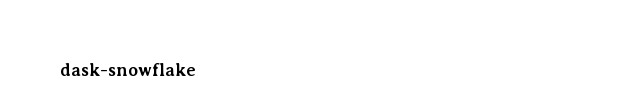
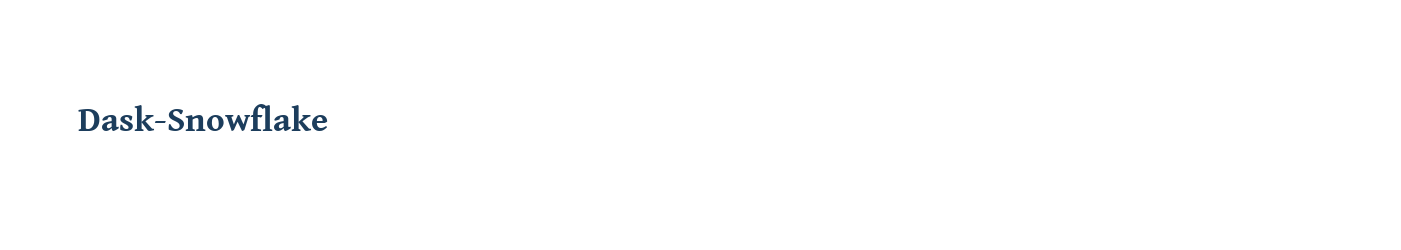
- dask-snowflake
+ Dask-Snowflake

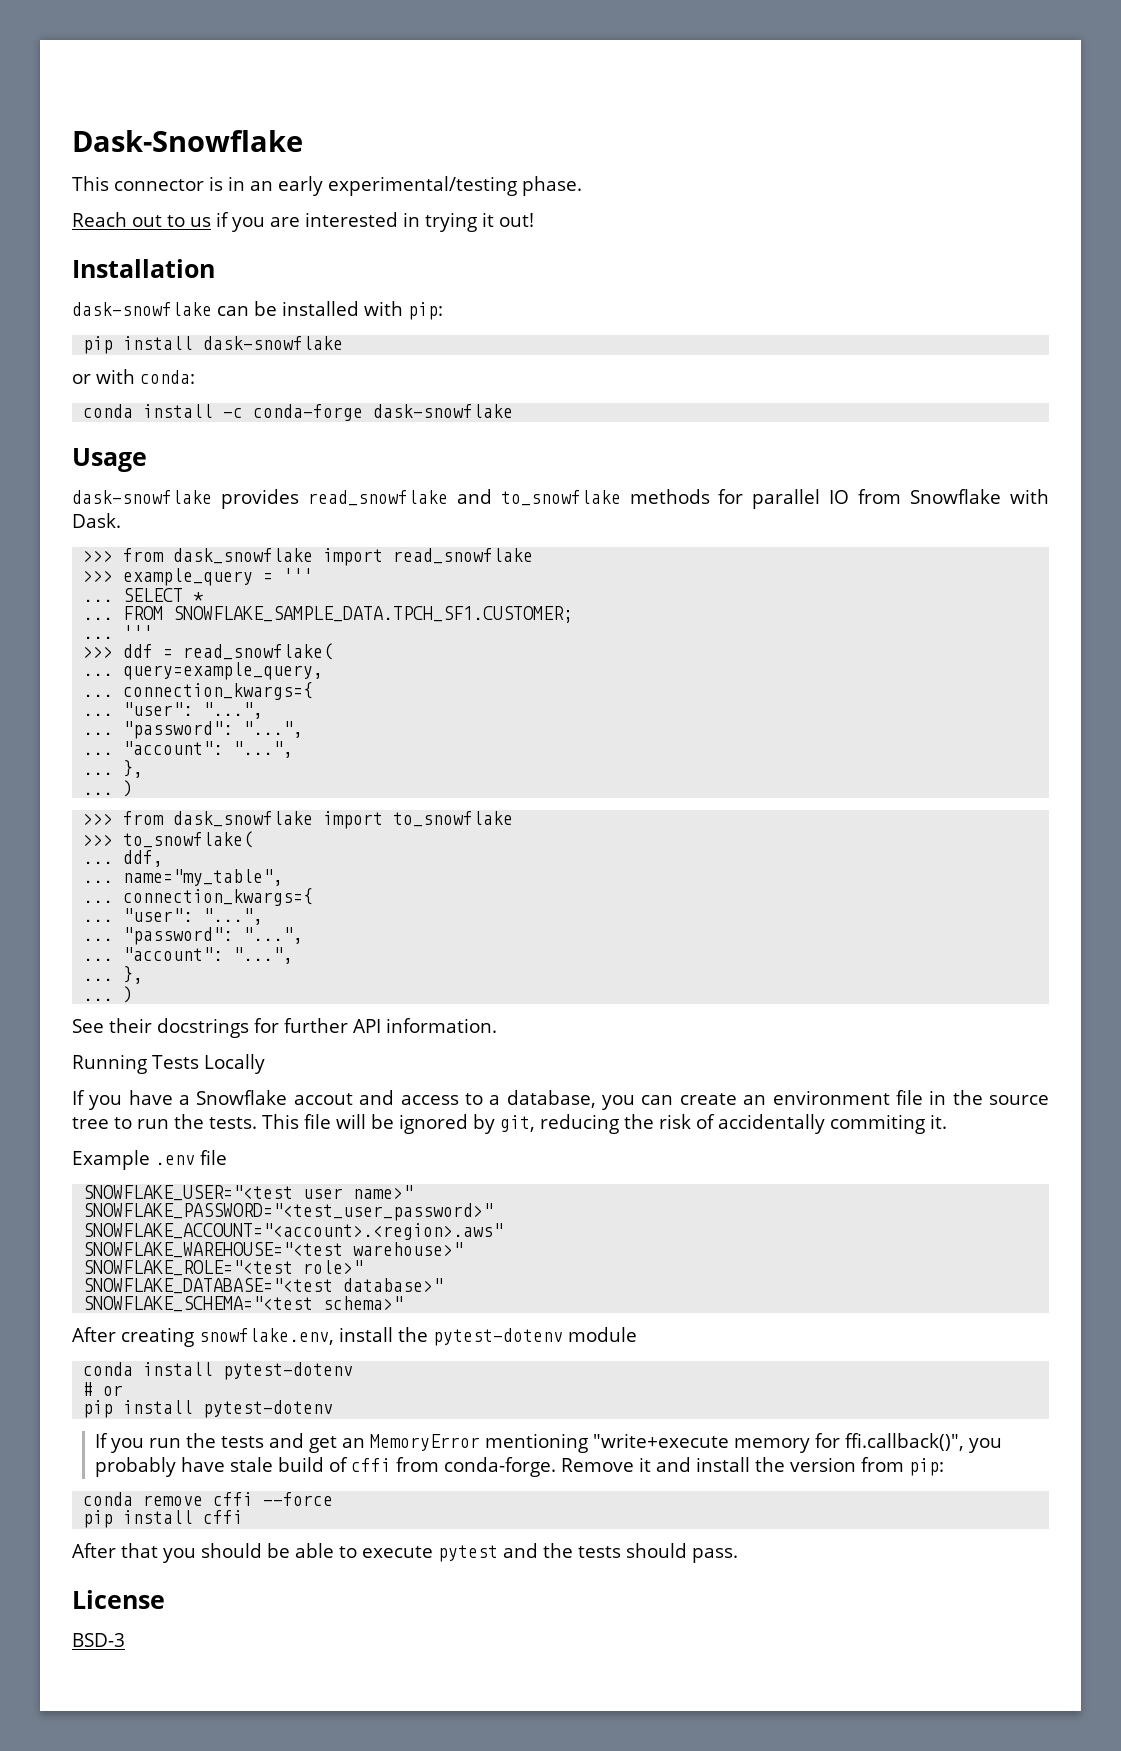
+ This connector is in an early experimental/testing phase.
+ Reach out to us if you are interested in trying it out!
+ Installation
+ dask-snowflake can be installed with pip:
+ pip install dask-snowflake
+ or with conda:
+ conda install -c conda-forge dask-snowflake
+ Usage
+ dask-snowflake provides read_snowflake and to_snowflake methods for parallel IO from Snowflake with Dask.
+ >>> from dask_snowflake import read_snowflake
+ >>> example_query = '''
+ ... SELECT *
+ ... FROM SNOWFLAKE_SAMPLE_DATA.TPCH_SF1.CUSTOMER;
+ ... '''
+ >>> ddf = read_snowflake(
+ ... query=example_query,
+ ... connection_kwargs={
+ ... "user": "...",
+ ... "password": "...",
+ ... "account": "...",
+ ... },
+ ... )
+ >>> from dask_snowflake import to_snowflake
+ >>> to_snowflake(
+ ... ddf,
+ ... name="my_table",
+ ... connection_kwargs={
+ ... "user": "...",
+ ... "password": "...",
+ ... "account": "...",
+ ... },
+ ... )
+ See their docstrings for further API information.
+ Running Tests Locally
+ If you have a Snowflake accout and access to a database, you can create an environment file in the source tree to run the tests. This file will be ignored by git, reducing the risk of accidentally commiting it.
+ Example .env file
+ SNOWFLAKE_USER="<test user name>"
+ SNOWFLAKE_PASSWORD="<test_user_password>"
+ SNOWFLAKE_ACCOUNT="<account>.<region>.aws"
+ SNOWFLAKE_WAREHOUSE="<test warehouse>"
+ SNOWFLAKE_ROLE="<test role>"
+ SNOWFLAKE_DATABASE="<test database>"
+ SNOWFLAKE_SCHEMA="<test schema>"
+ After creating snowflake.env, install the pytest-dotenv module
+ conda install pytest-dotenv
+ # or
+ pip install pytest-dotenv
+ If you run the tests and get an MemoryError mentioning "write+execute memory for ffi.callback()", you probably have stale build of cffi from conda-forge. Remove it and install the version from pip:
+ conda remove cffi --force
+ pip install cffi
+ After that you should be able to execute pytest and the tests should pass.
+ License
+ BSD-3

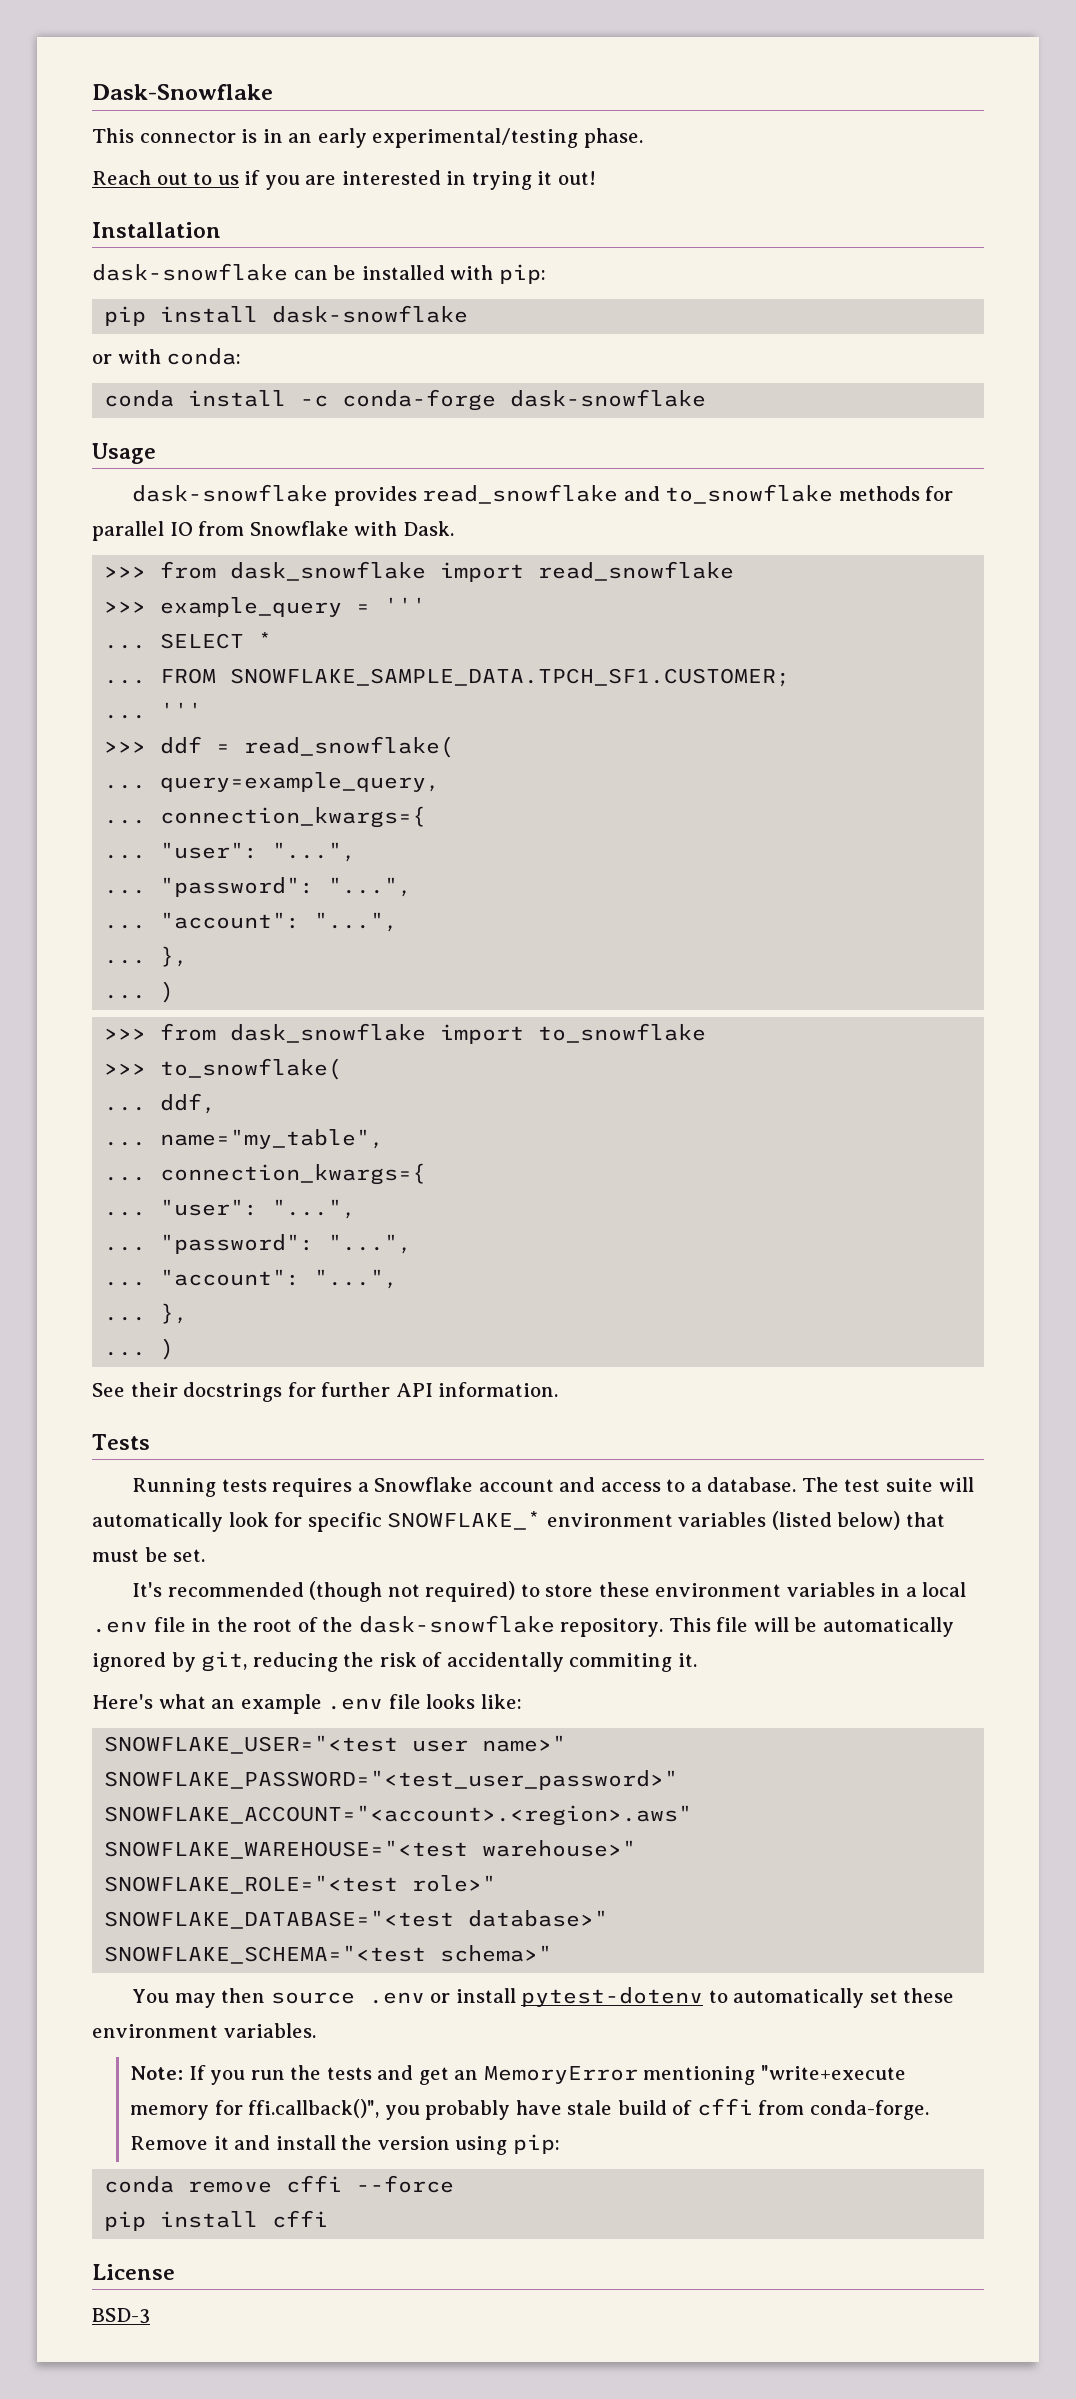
+ Tests
- Running Tests Locally
- If you have a Snowflake accout and access to a database, you can create an environment file in the source tree to run the tests.
+ Running tests requires a Snowflake account and access to a database. The test suite will automatically look for specific SNOWFLAKE_* environment variables (listed below) that must be set.
+ It's recommended (though not required) to store these environment variables in a local .env file in the root of the dask-snowflake repository.
- This file will be ignored by git, reducing the risk of accidentally commiting it.
+ This file will be automatically ignored by git, reducing the risk of accidentally commiting it.
- Example .env file
+ Here's what an example .env file looks like:
- After creating snowflake.env, install the pytest-dotenv module
- conda install pytest-dotenv
- # or
- pip install pytest-dotenv
- If you run the tests and get an MemoryError mentioning "write+execute memory for ffi.callback()", you probably have stale build of cffi from conda-forge.
+ You may then source .env or install pytest-dotenv to automatically set these environment variables.
+ Note: If you run the tests and get an MemoryError mentioning "write+execute memory for ffi.callback()", you probably have stale build of cffi from conda-forge.
- Remove it and install the version from pip:
+ Remove it and install the version using pip:
- After that you should be able to execute pytest and the tests should pass.

